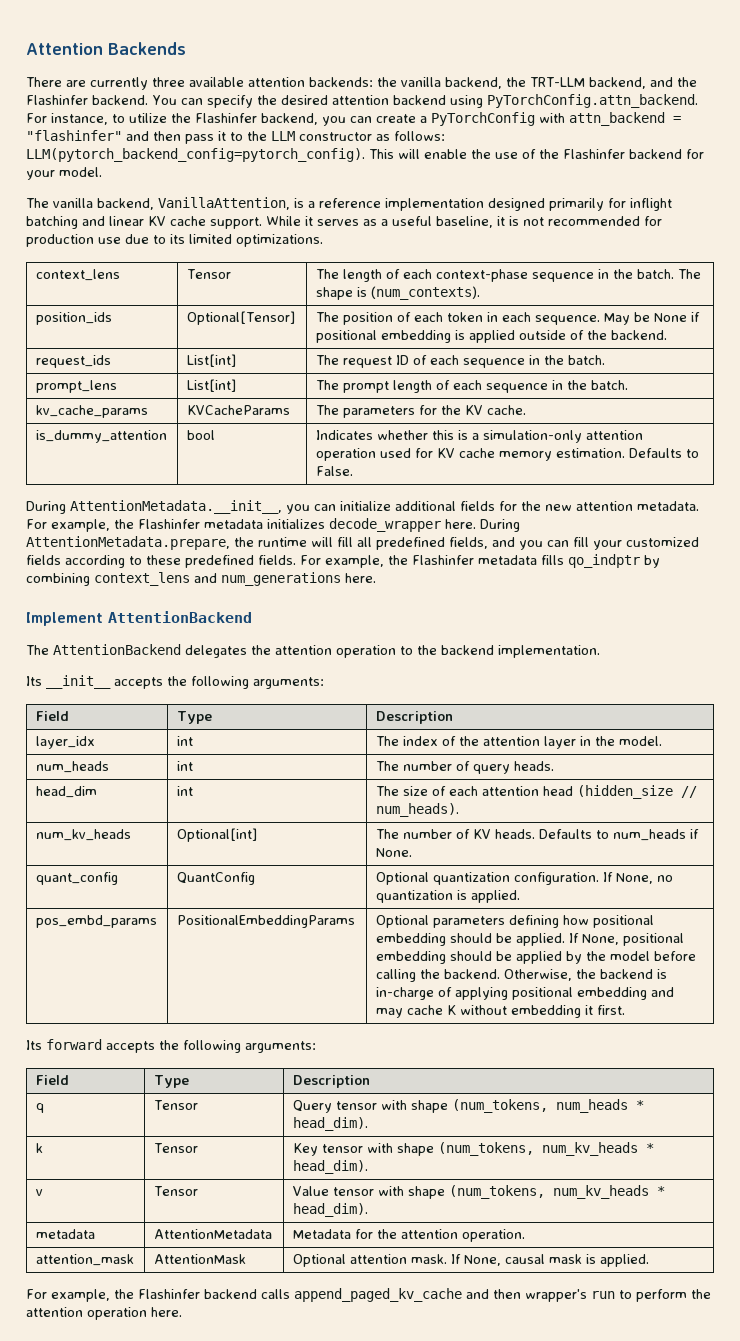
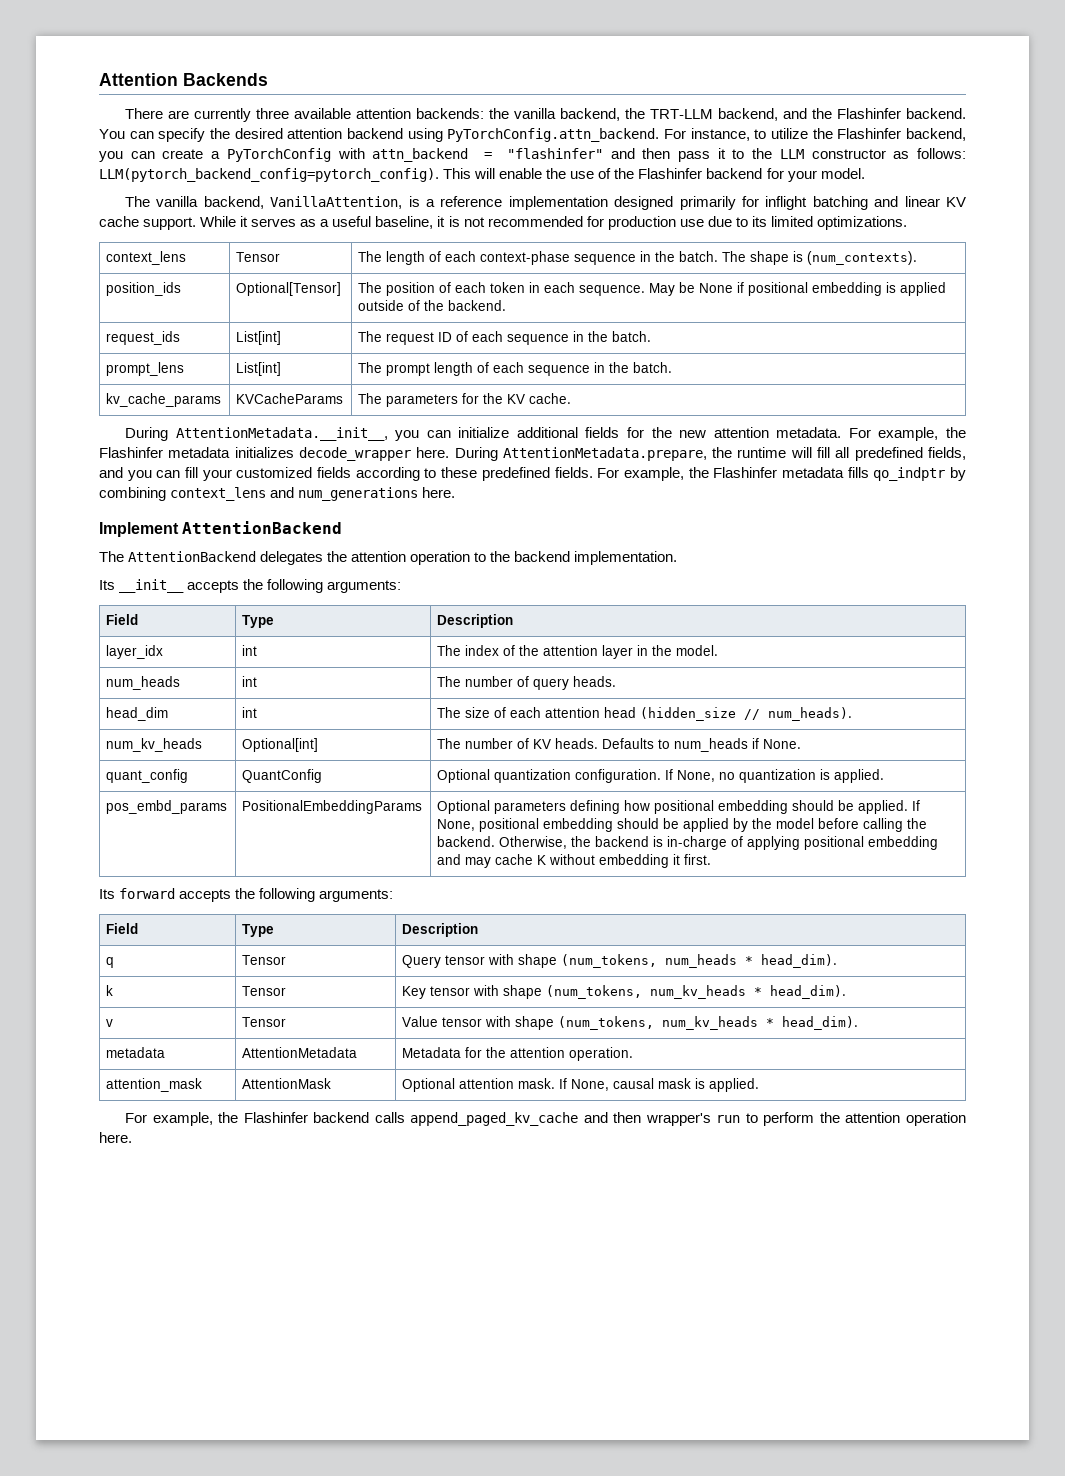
- is_dummy_attention | bool | Indicates whether this is a simulation-only attention operation used for KV cache memory estimation. Defaults to False.

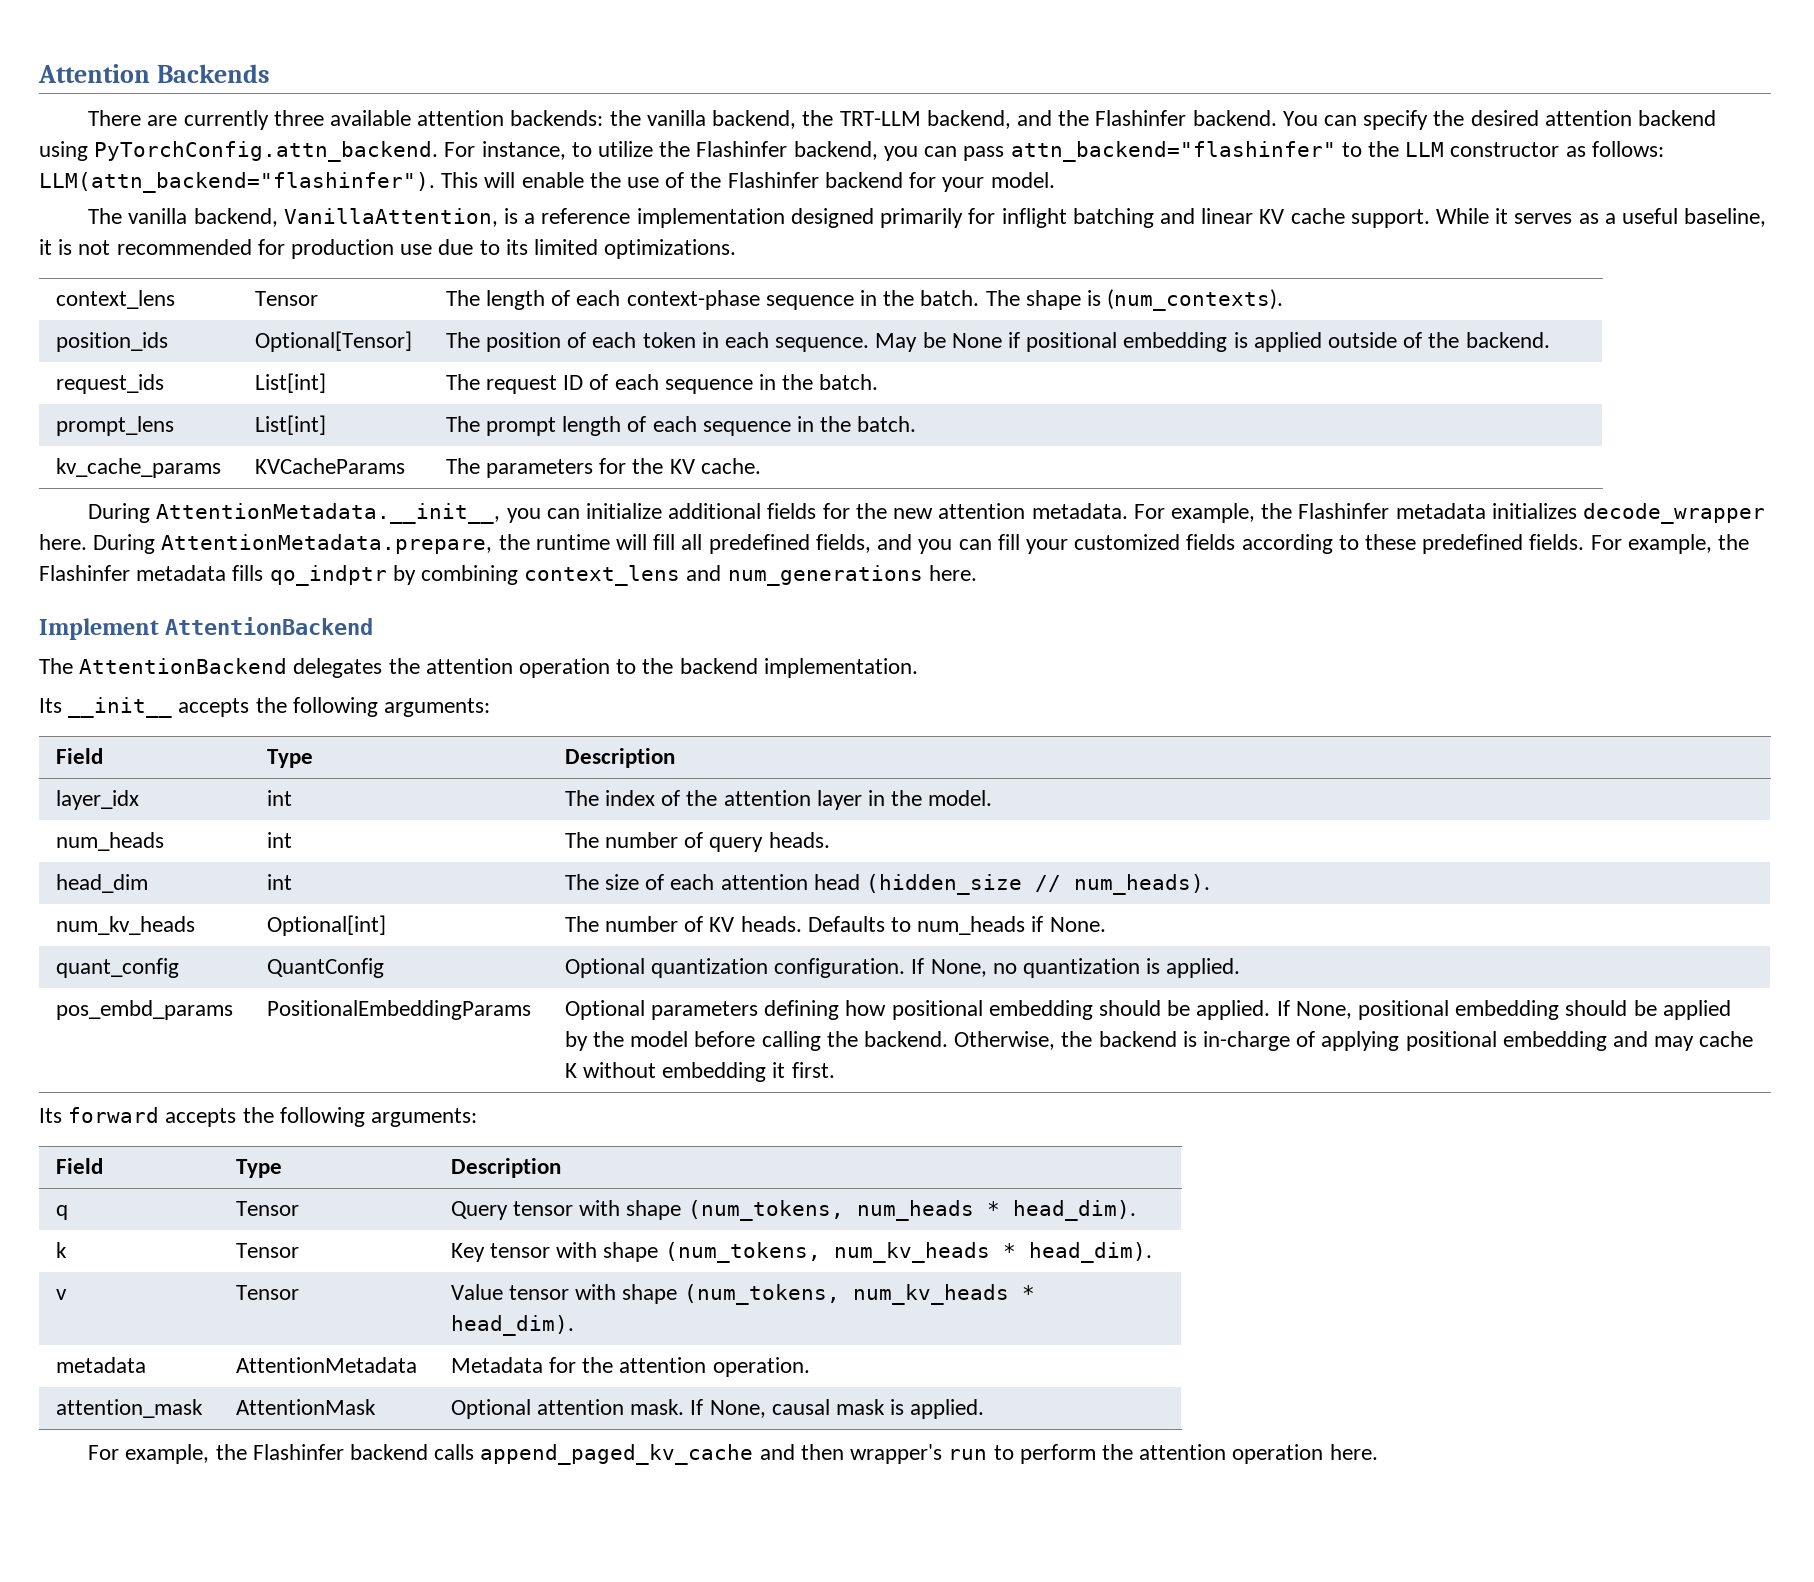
- You can specify the desired attention backend using PyTorchConfig.attn_backend. For instance, to utilize the Flashinfer backend, you can create a PyTorchConfig with attn_backend = "flashinfer" and then pass it to the LLM constructor as follows: LLM(pytorch_backend_config=pytorch_config).
+ You can specify the desired attention backend using PyTorchConfig.attn_backend. For instance, to utilize the Flashinfer backend, you can pass attn_backend="flashinfer" to the LLM constructor as follows: LLM(attn_backend="flashinfer").

